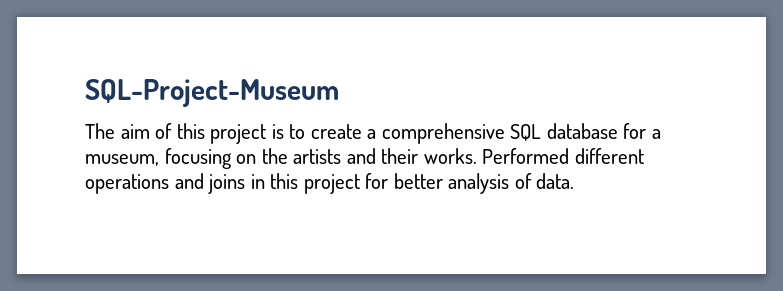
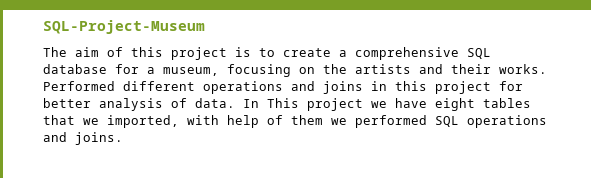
+ In This project we have eight tables that we imported, with help of them we performed SQL operations and joins.

